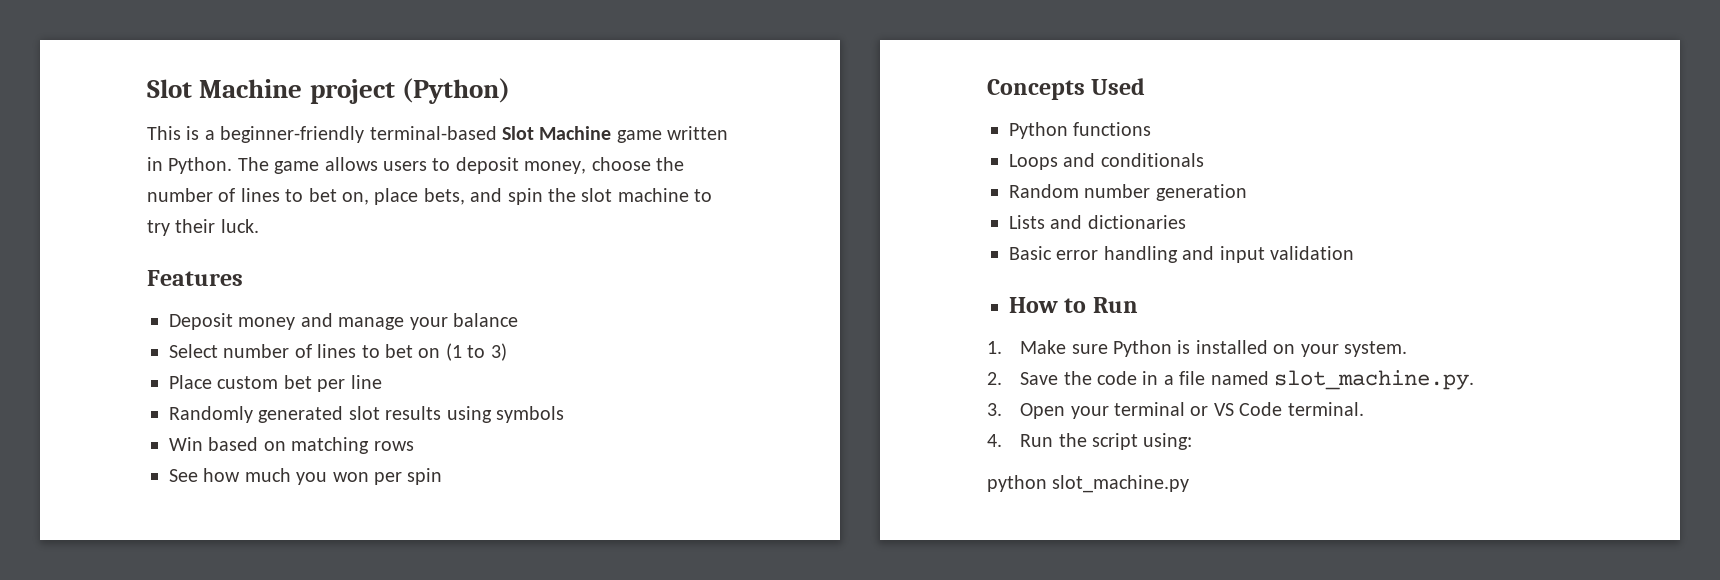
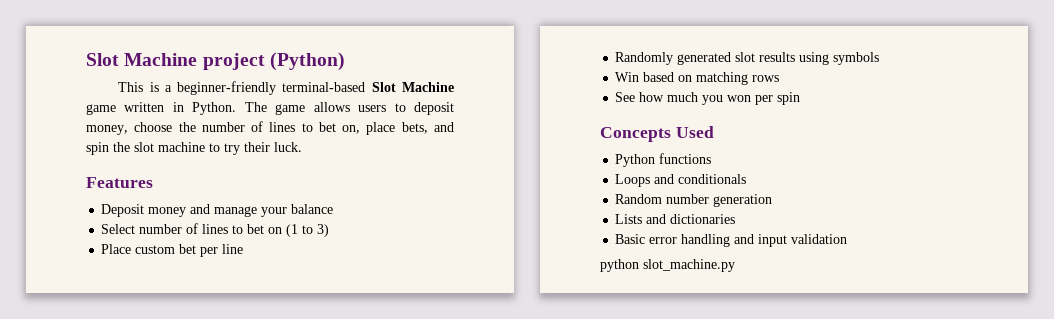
- How to Run
- 1. Make sure Python is installed on your system.
- 2. Save the code in a file named slot_machine.py.
- 3. Open your terminal or VS Code terminal.
- 4. Run the script using:

